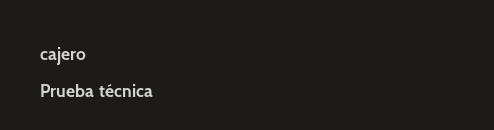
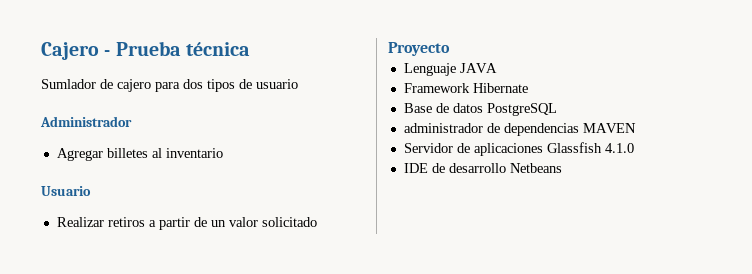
- cajero
- Prueba técnica
+ Cajero - Prueba técnica
+ Sumlador de cajero para dos tipos de usuario
+ Administrador
+ Agregar billetes al inventario
+ Usuario
+ Realizar retiros a partir de un valor solicitado
+ Proyecto
+ Lenguaje JAVA
+ Framework Hibernate
+ Base de datos PostgreSQL
+ administrador de dependencias MAVEN
+ Servidor de aplicaciones Glassfish 4.1.0
+ IDE de desarrollo Netbeans

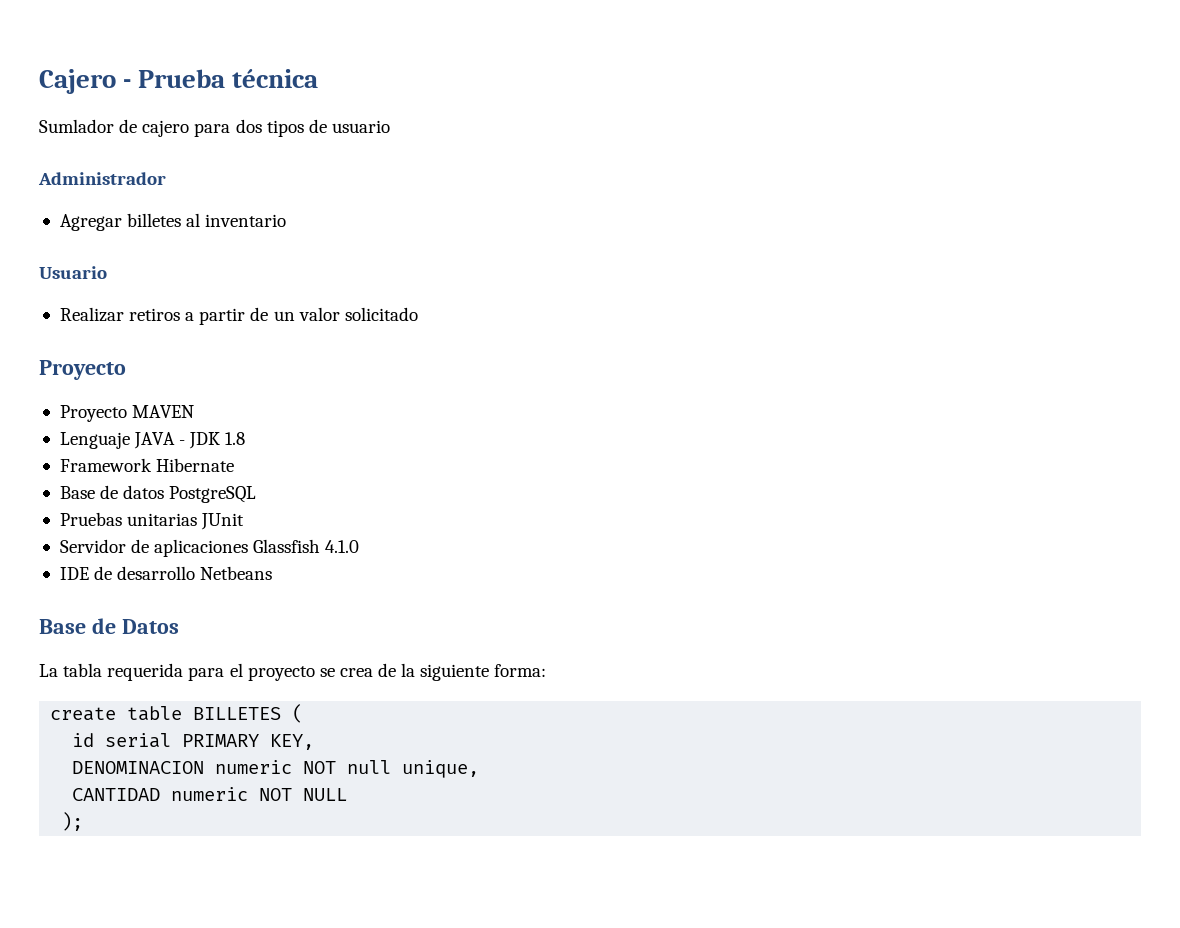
+ Proyecto MAVEN
- Lenguaje JAVA
+ Lenguaje JAVA - JDK 1.8
- administrador de dependencias MAVEN
+ Pruebas unitarias JUnit
+ Base de Datos
+ La tabla requerida para el proyecto se crea de la siguiente forma:
+ create table BILLETES (
+ id serial PRIMARY KEY,
+ DENOMINACION numeric NOT null unique,
+ CANTIDAD numeric NOT NULL
+ );

